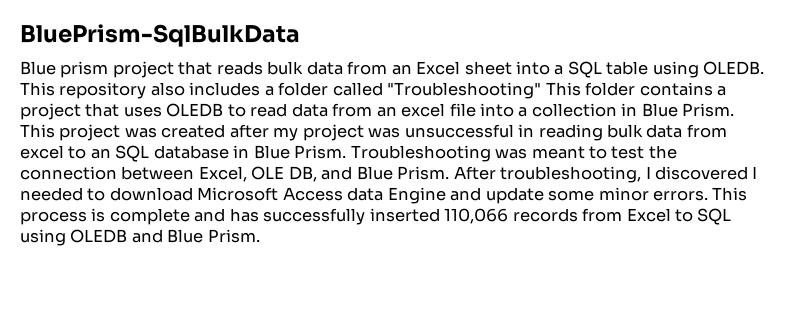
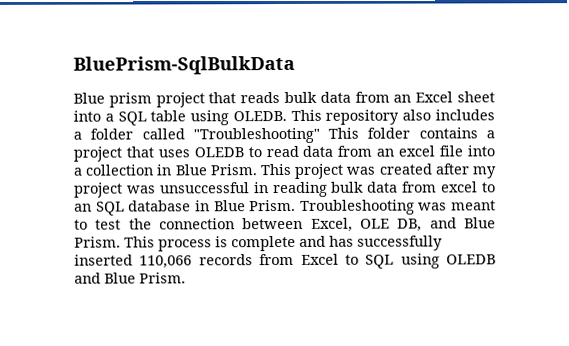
- After troubleshooting, I discovered I needed to download Microsoft Access data Engine and update some minor errors.

